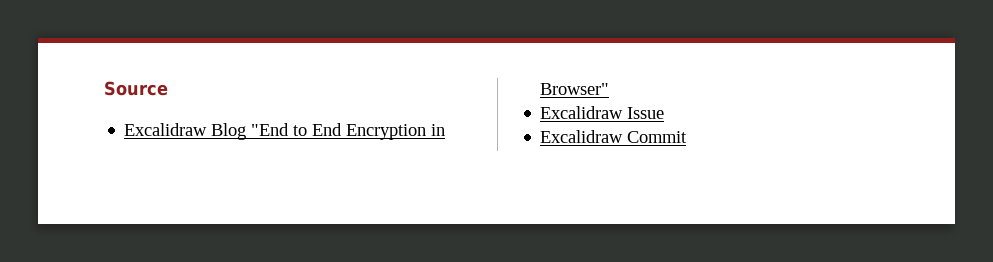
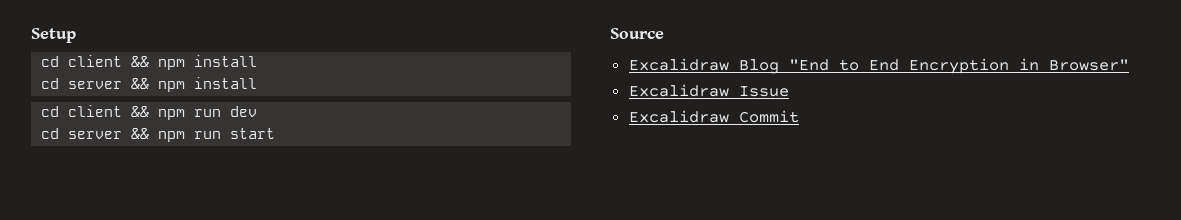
+ Setup
+ cd client && npm install
+ cd server && npm install
+ cd client && npm run dev
+ cd server && npm run start

